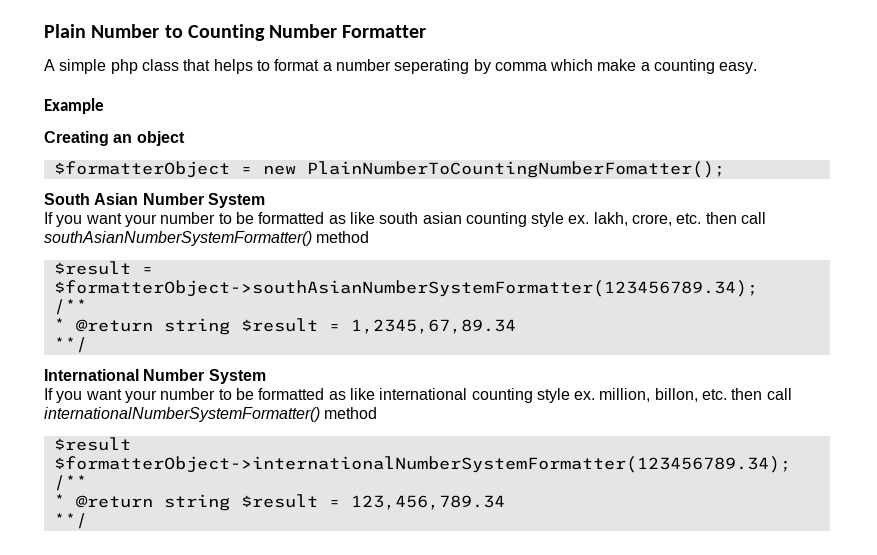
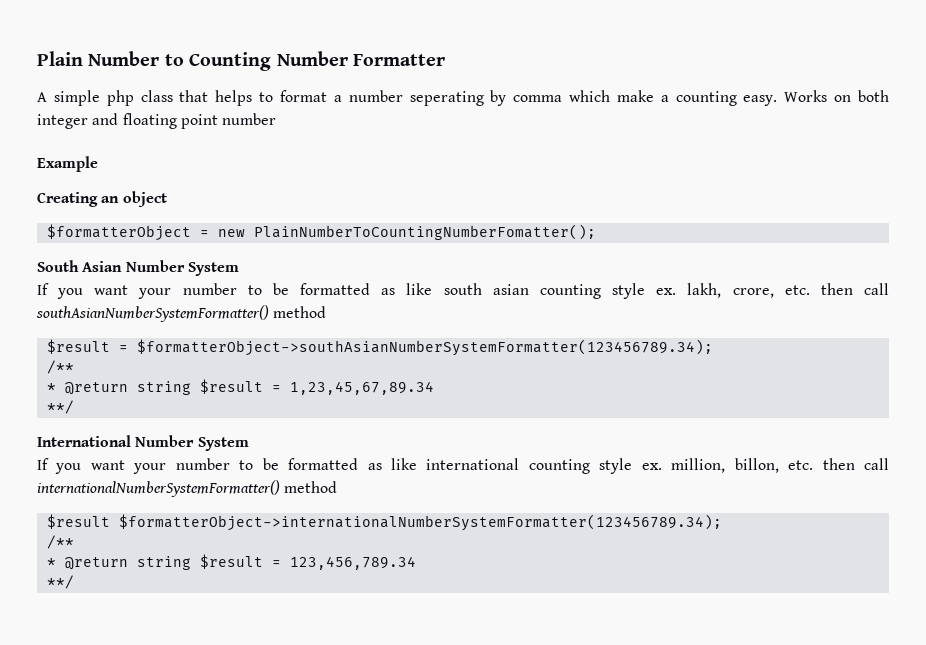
+ Works on both integer and floating point number
- * @return string $result = 1,2345,67,89.34
+ * @return string $result = 1,23,45,67,89.34

